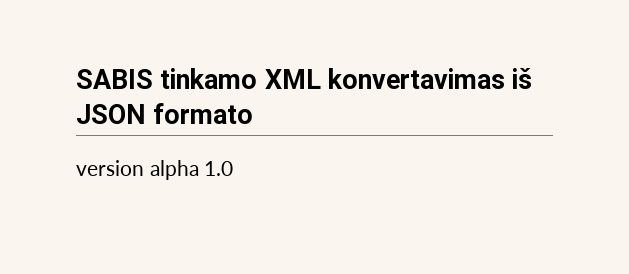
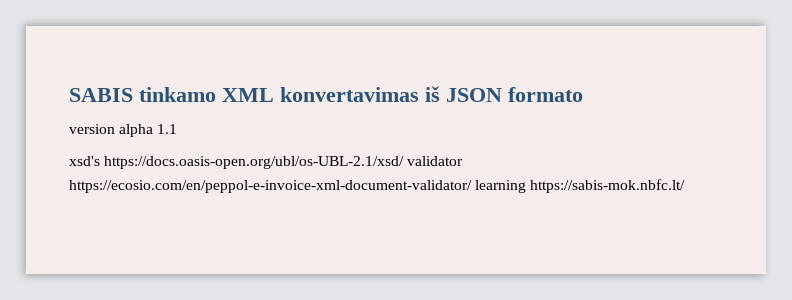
- version alpha 1.0
+ version alpha 1.1
+ xsd's https://docs.oasis-open.org/ubl/os-UBL-2.1/xsd/ validator https://ecosio.com/en/peppol-e-invoice-xml-document-validator/ learning https://sabis-mok.nbfc.lt/

